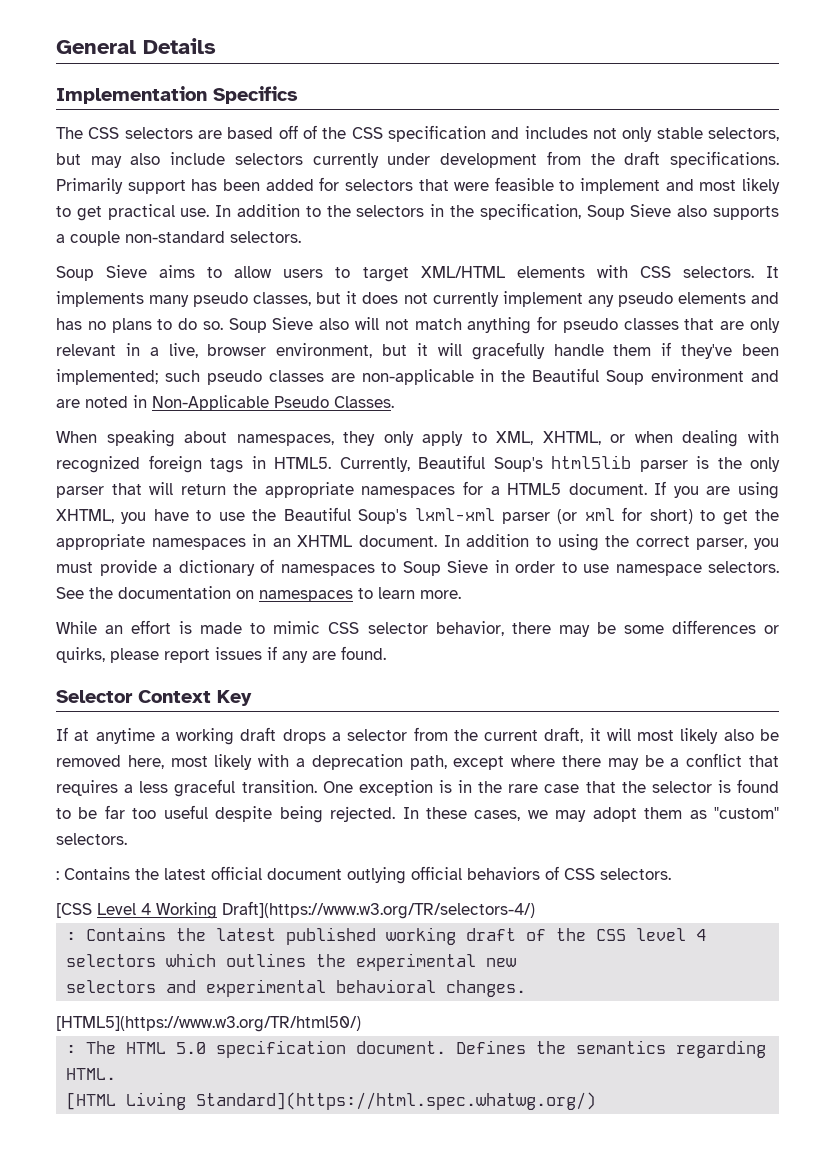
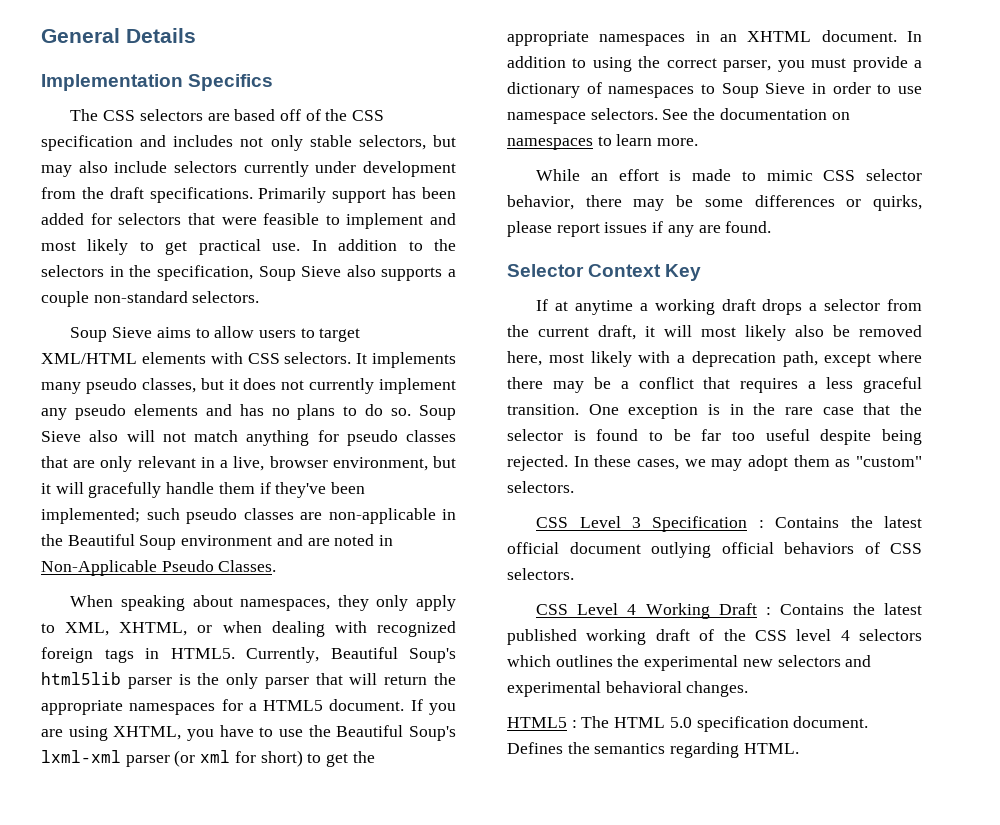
- : Contains the latest official document outlying official behaviors of CSS selectors.
+ CSS Level 3 Specification : Contains the latest official document outlying official behaviors of CSS selectors.
- [CSS Level 4 Working Draft](https://www.w3.org/TR/selectors-4/)
- : Contains the latest published working draft of the CSS level 4 selectors which outlines the experimental new
- selectors and experimental behavioral changes.
+ CSS Level 4 Working Draft : Contains the latest published working draft of the CSS level 4 selectors which outlines the experimental new selectors and experimental behavioral changes.
- [HTML5](https://www.w3.org/TR/html50/)
- : The HTML 5.0 specification document.
+ HTML5 : The HTML 5.0 specification document.
- [HTML Living Standard](https://html.spec.whatwg.org/)

